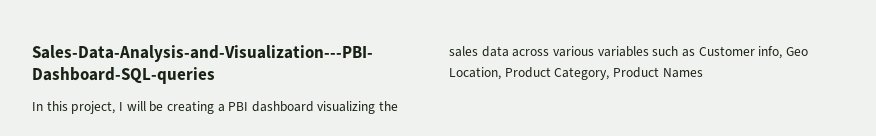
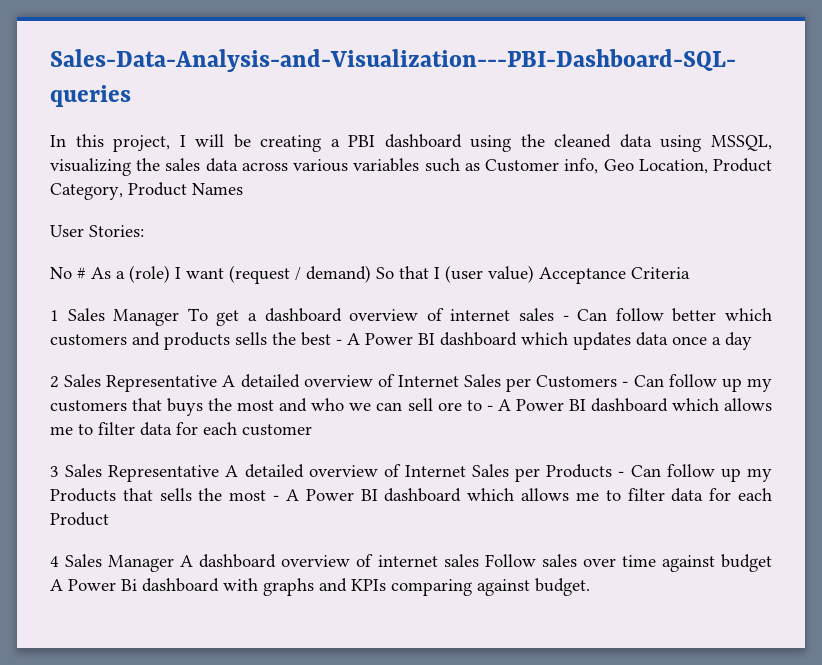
- In this project, I will be creating a PBI dashboard visualizing the sales data across various variables such as Customer info, Geo Location, Product Category, Product Names
+ In this project, I will be creating a PBI dashboard using the cleaned data using MSSQL, visualizing the sales data across various variables such as Customer info, Geo Location, Product Category, Product Names
+ User Stories:
+ No # As a (role) I want (request / demand) So that I (user value) Acceptance Criteria
+ 1 Sales Manager To get a dashboard overview of internet sales - Can follow better which customers and products sells the best - A Power BI dashboard which updates data once a day
+ 2 Sales Representative A detailed overview of Internet Sales per Customers - Can follow up my customers that buys the most and who we can sell ore to - A Power BI dashboard which allows me to filter data for each customer
+ 3 Sales Representative A detailed overview of Internet Sales per Products - Can follow up my Products that sells the most - A Power BI dashboard which allows me to filter data for each Product
+ 4 Sales Manager A dashboard overview of internet sales Follow sales over time against budget A Power Bi dashboard with graphs and KPIs comparing against budget.

